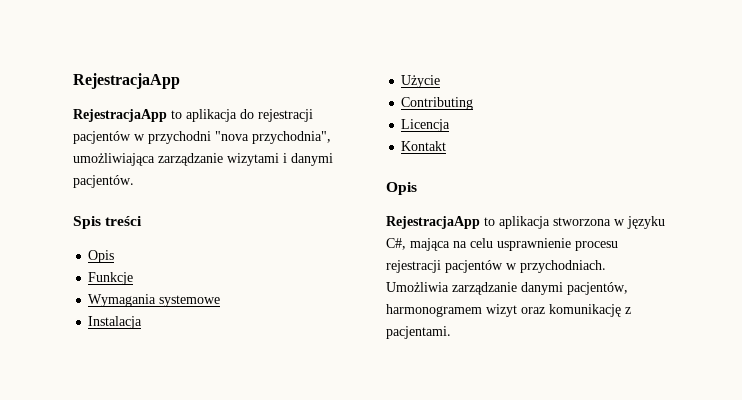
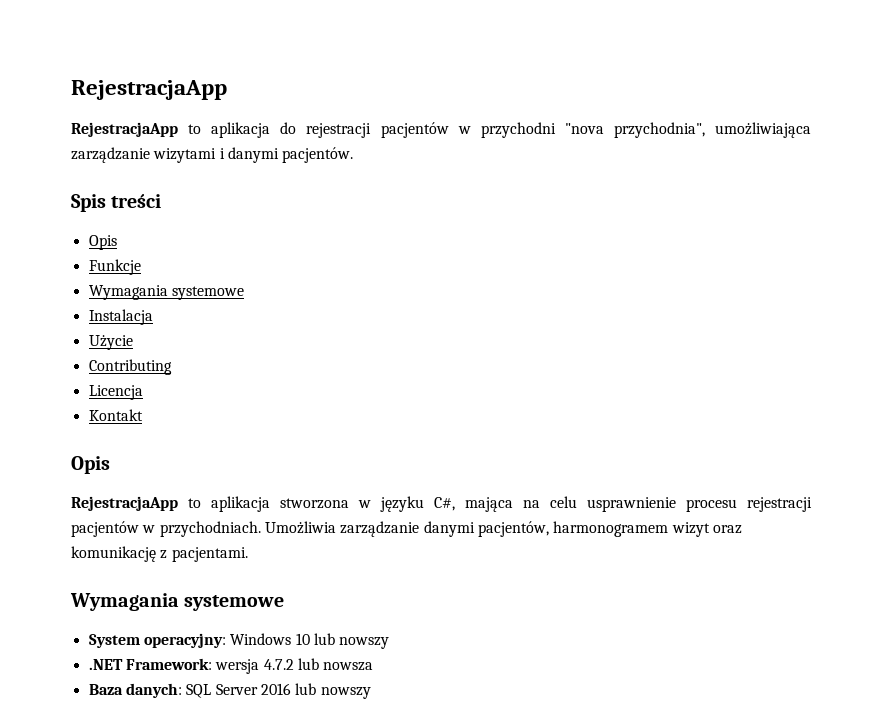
  Umożliwia zarządzanie danymi pacjentów, harmonogramem wizyt oraz komunikację z pacjentami.
+ Wymagania systemowe
+ System operacyjny: Windows 10 lub nowszy
+ .NET Framework: wersja 4.7.2 lub nowsza
+ Baza danych: SQL Server 2016 lub nowszy

